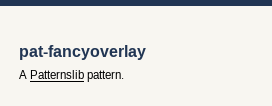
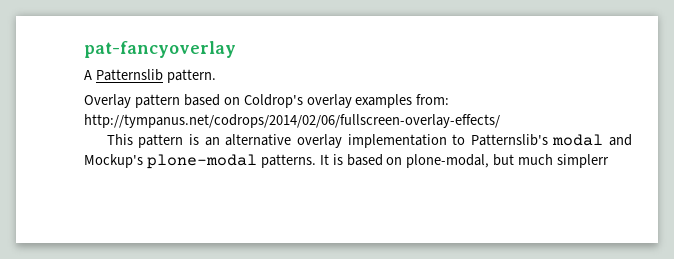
+ Overlay pattern based on Coldrop's overlay examples from: http://tympanus.net/codrops/2014/02/06/fullscreen-overlay-effects/
+ This pattern is an alternative overlay implementation to Patternslib's modal and Mockup's plone-modal patterns. It is based on plone-modal, but much simplerr

